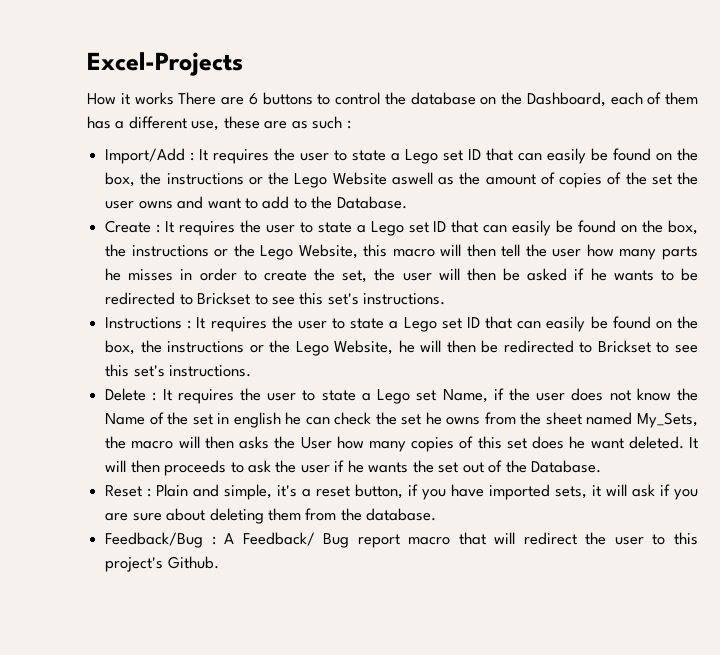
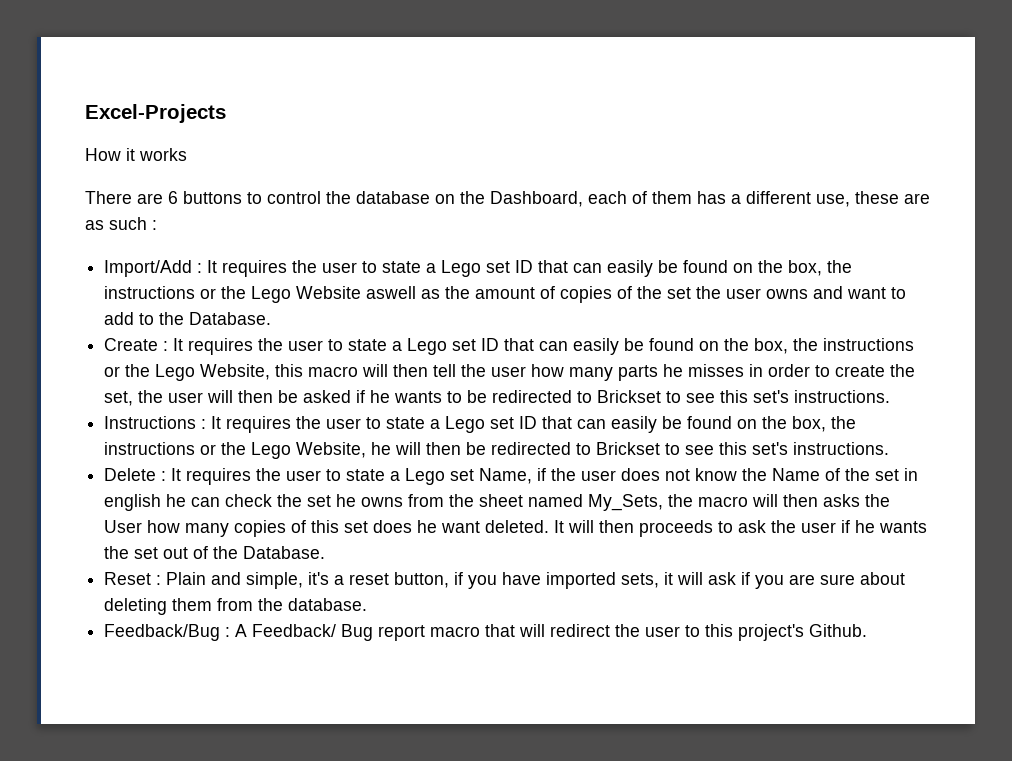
- How it works There are 6 buttons to control the database on the Dashboard, each of them has a different use, these are as such :
+ How it works
+ There are 6 buttons to control the database on the Dashboard, each of them has a different use, these are as such :

